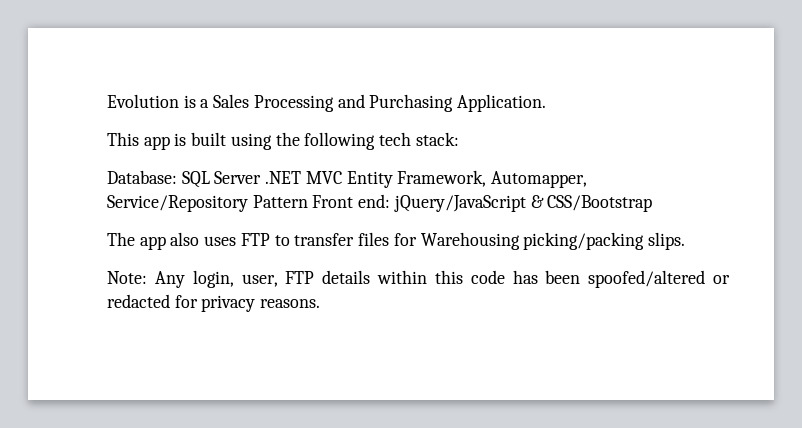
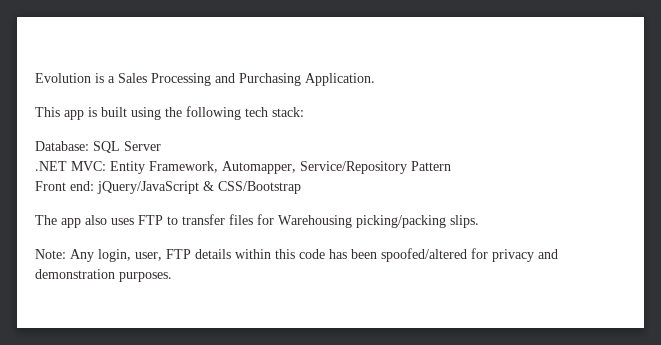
- Database: SQL Server .NET MVC Entity Framework, Automapper, Service/Repository Pattern Front end: jQuery/JavaScript & CSS/Bootstrap
+ Database: SQL Server
+ .NET MVC: Entity Framework, Automapper, Service/Repository Pattern
+ Front end: jQuery/JavaScript & CSS/Bootstrap
- Note: Any login, user, FTP details within this code has been spoofed/altered or redacted for privacy reasons.
+ Note: Any login, user, FTP details within this code has been spoofed/altered for privacy and demonstration purposes.

